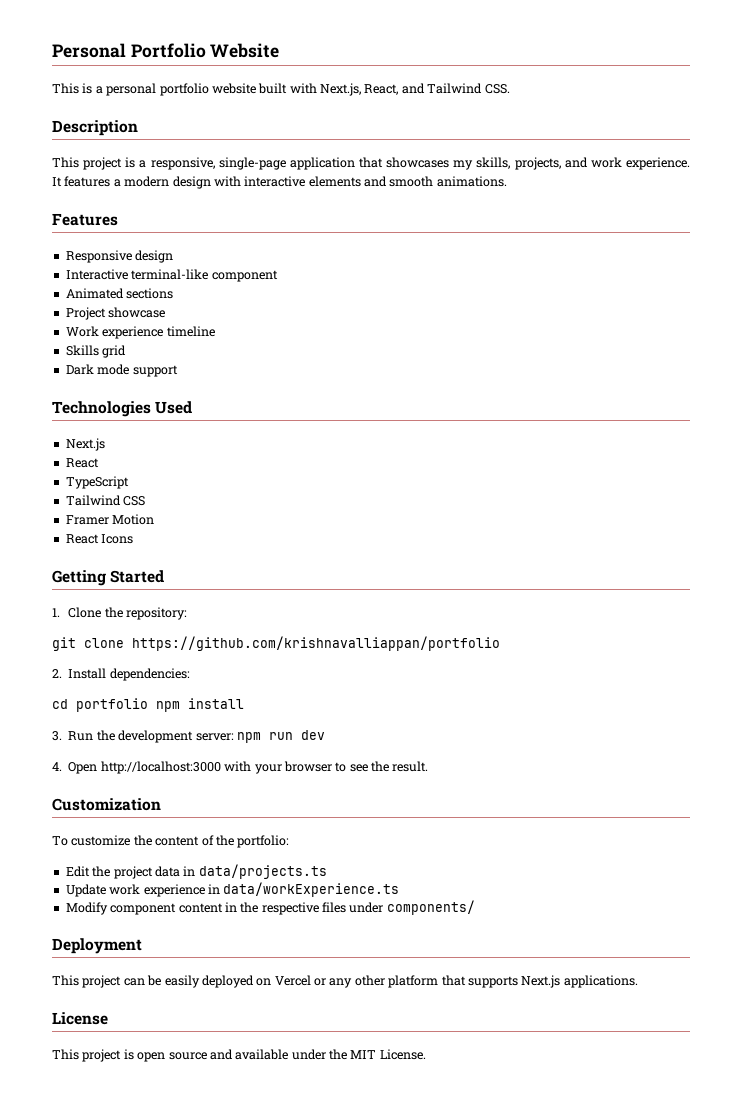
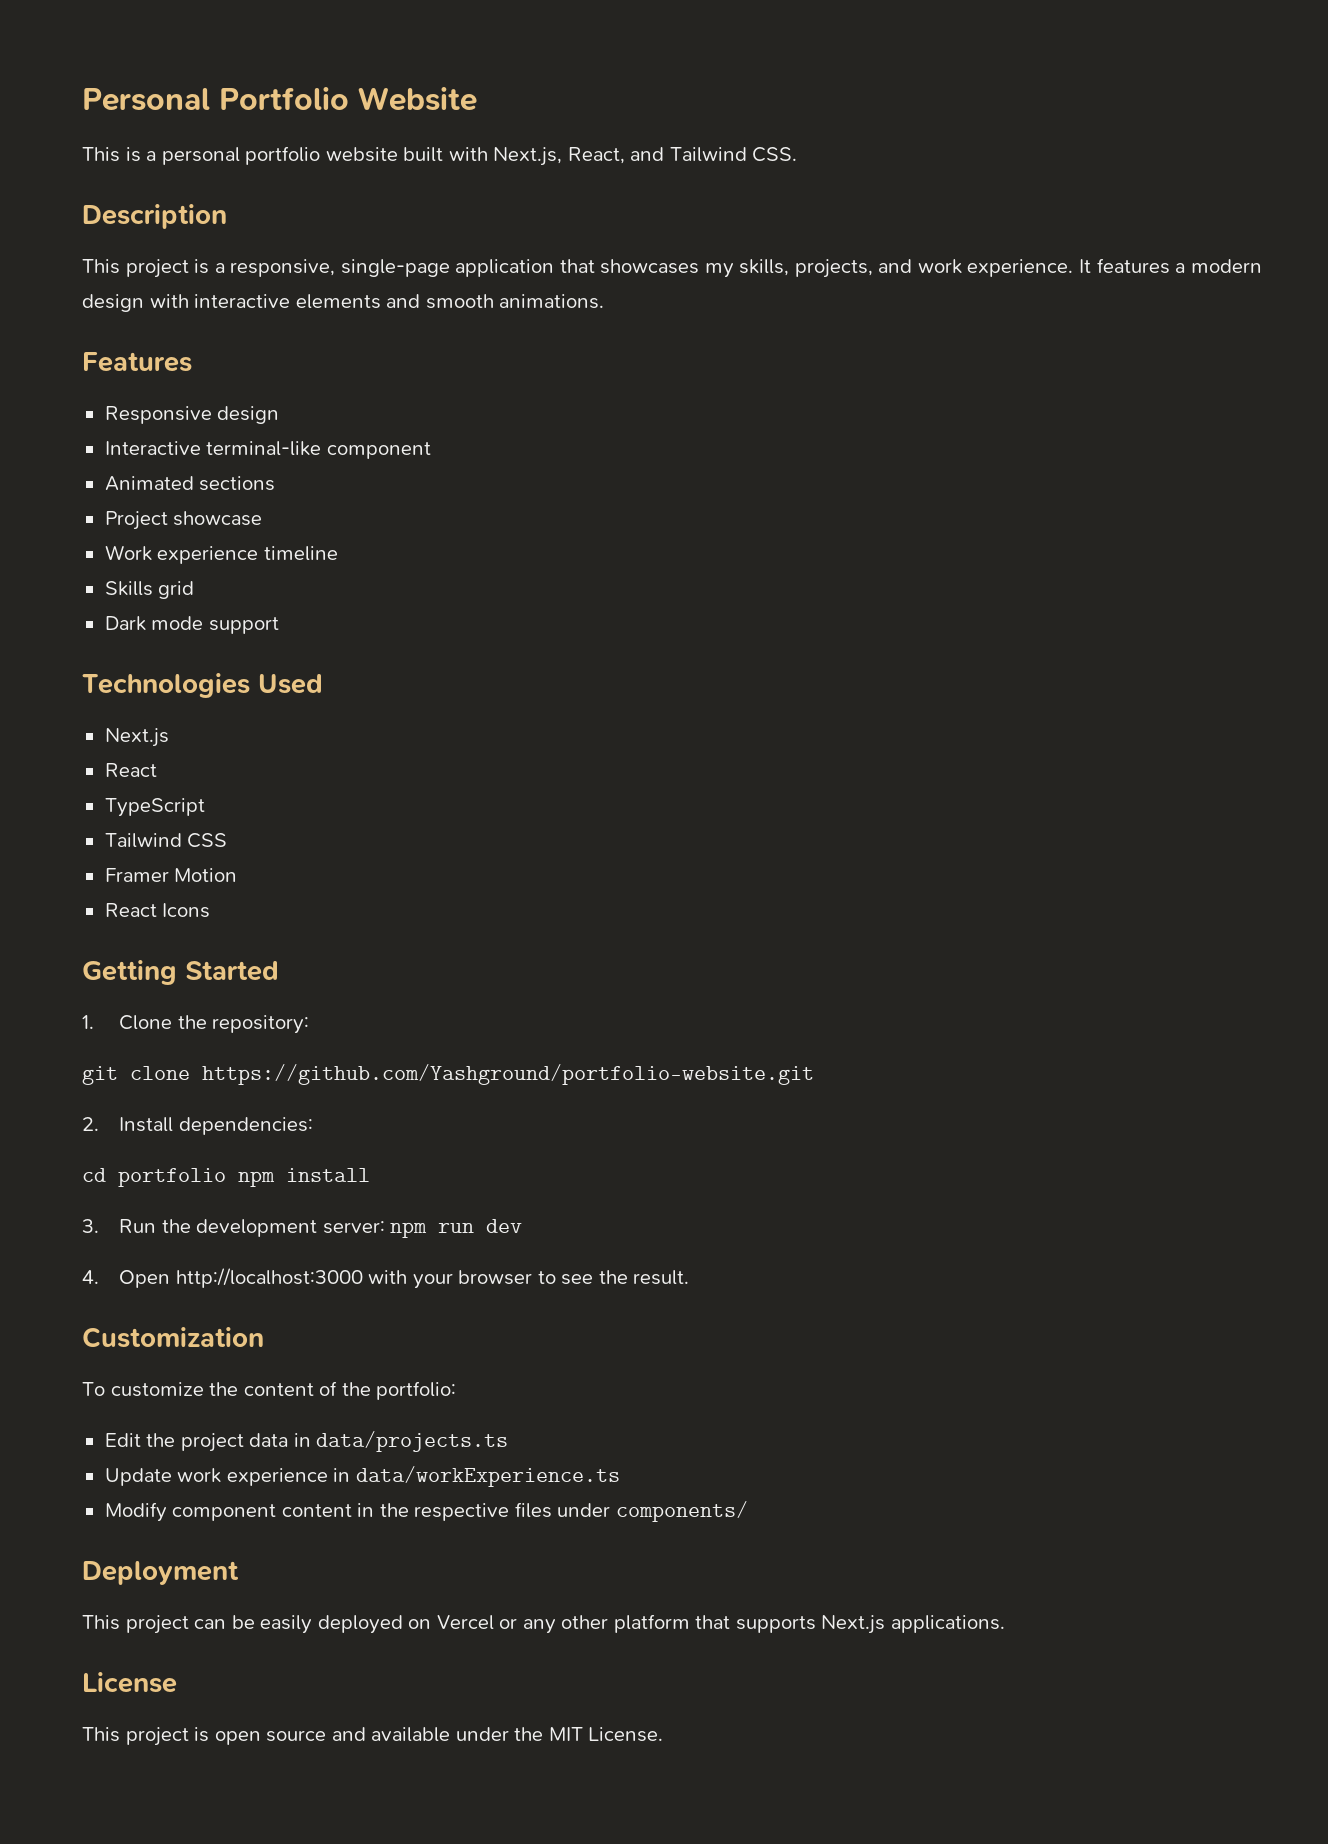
- git clone https://github.com/krishnavalliappan/portfolio
+ git clone https://github.com/Yashground/portfolio-website.git

